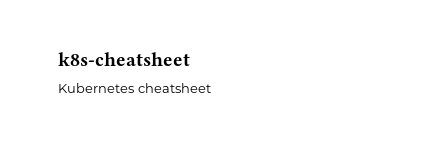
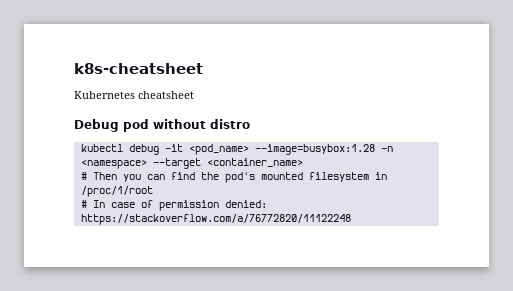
+ Debug pod without distro
+ kubectl debug -it <pod_name> --image=busybox:1.28 -n <namespace> --target <container_name>
+ # Then you can find the pod's mounted filesystem in /proc/1/root
+ # In case of permission denied: https://stackoverflow.com/a/76772820/11122248

